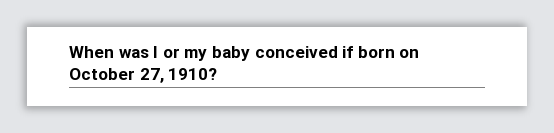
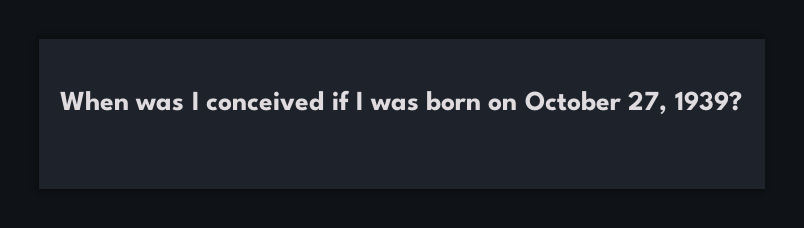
- When was I or my baby conceived if born on October 27, 1910?
+ When was I conceived if I was born on October 27, 1939?

